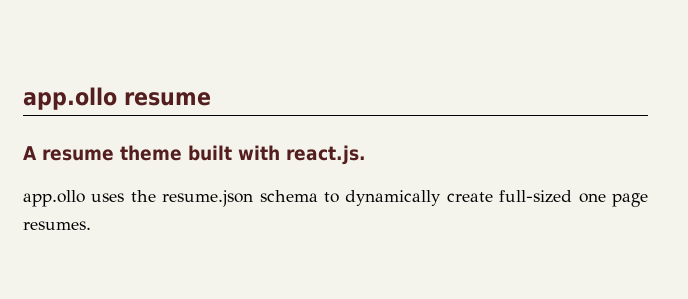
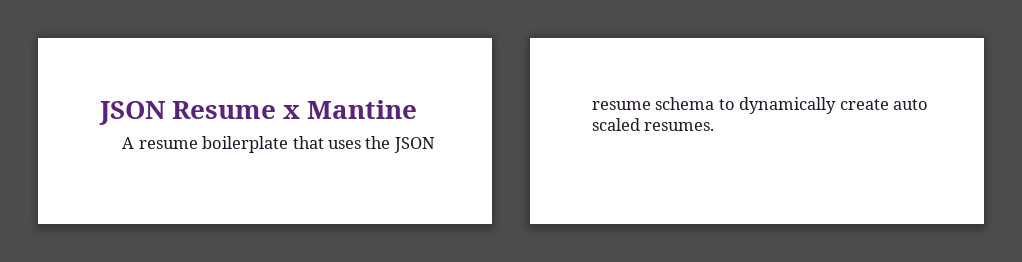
- app.ollo resume
- A resume theme built with react.js.
- app.ollo uses the resume.json schema to dynamically create full-sized one page resumes.
+ JSON Resume x Mantine
+ A resume boilerplate that uses the JSON resume schema to dynamically create auto scaled resumes.

